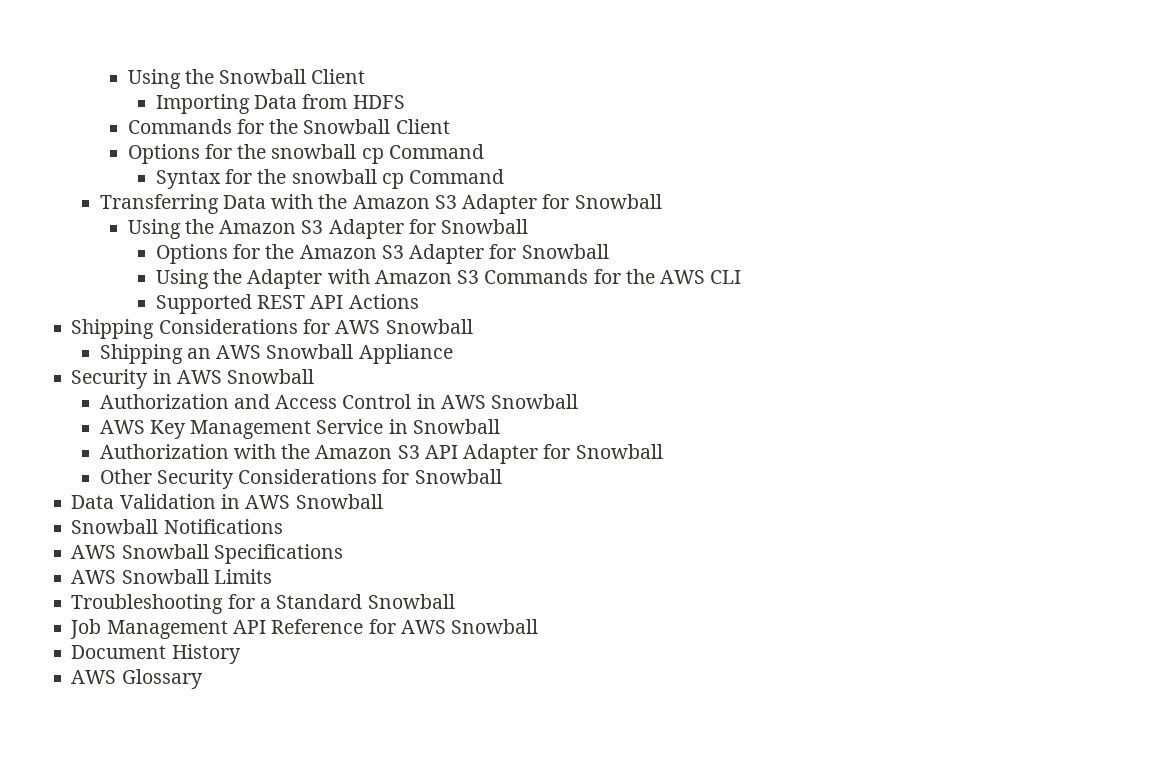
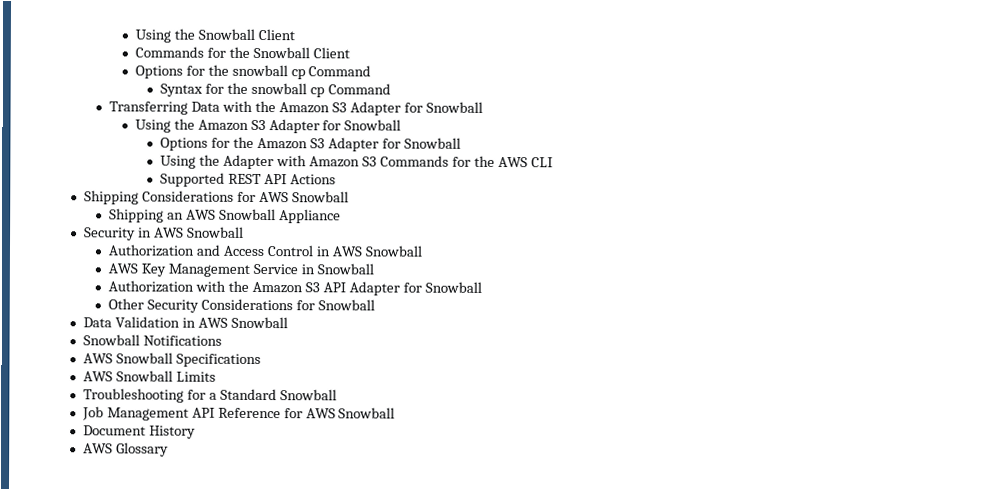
- Importing Data from HDFS

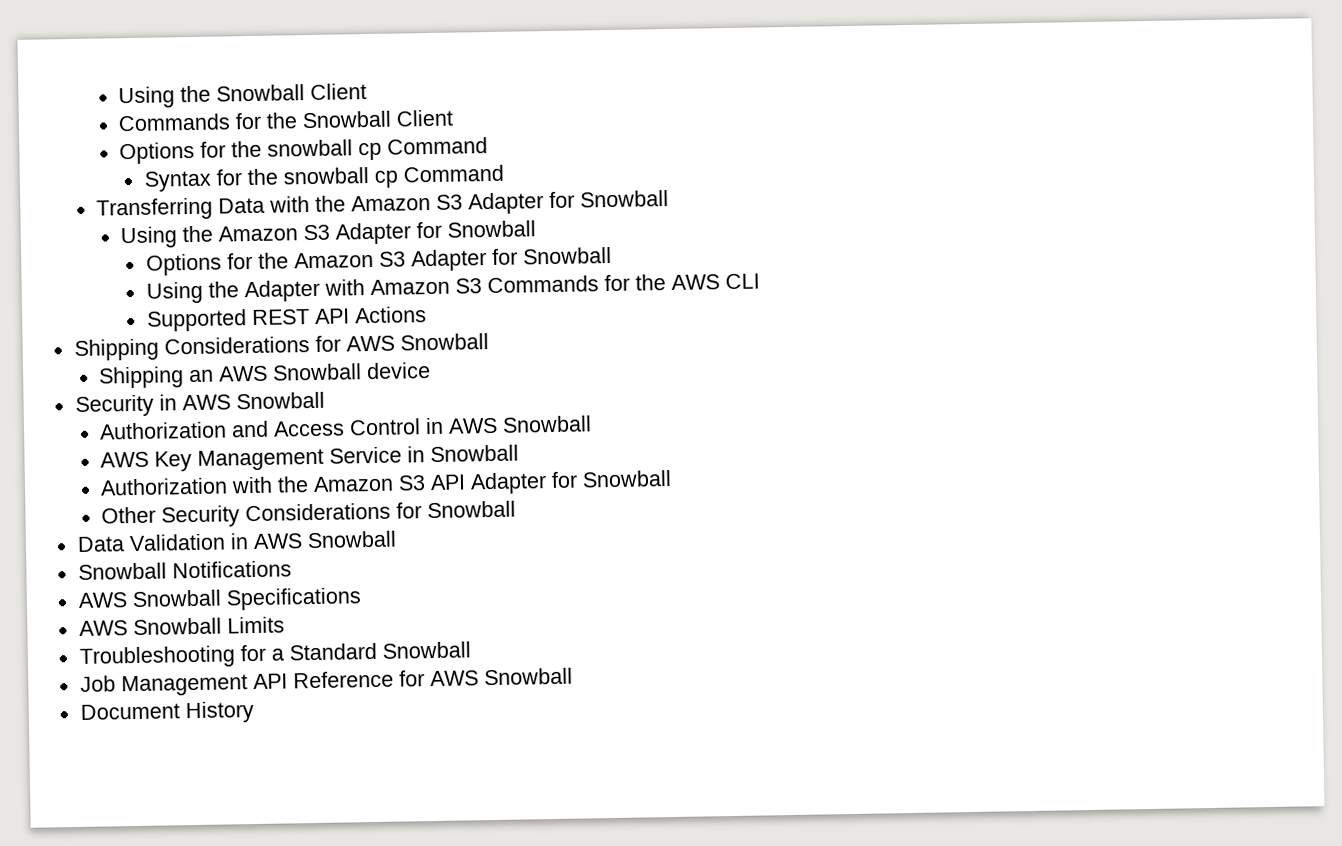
- Shipping an AWS Snowball Appliance
+ Shipping an AWS Snowball device
- AWS Glossary

